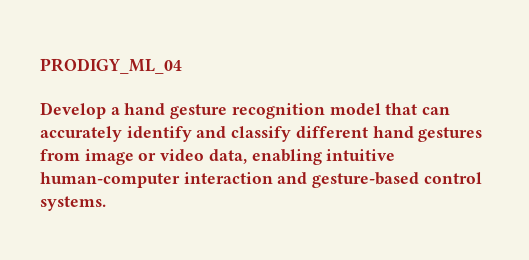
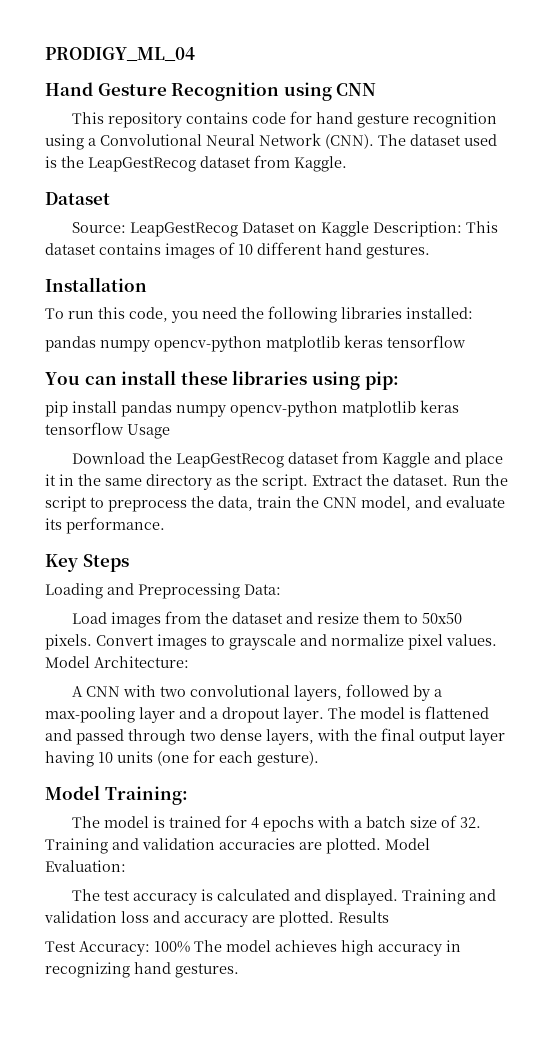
- Develop a hand gesture recognition model that can accurately identify and classify different hand gestures from image or video data, enabling intuitive human-computer interaction and gesture-based control systems.
+ Hand Gesture Recognition using CNN
+ This repository contains code for hand gesture recognition using a Convolutional Neural Network (CNN). The dataset used is the LeapGestRecog dataset from Kaggle.
+ Dataset
+ Source: LeapGestRecog Dataset on Kaggle Description: This dataset contains images of 10 different hand gestures.
+ Installation
+ To run this code, you need the following libraries installed:
+ pandas numpy opencv-python matplotlib keras tensorflow
+ You can install these libraries using pip:
+ pip install pandas numpy opencv-python matplotlib keras tensorflow Usage
+ Download the LeapGestRecog dataset from Kaggle and place it in the same directory as the script. Extract the dataset. Run the script to preprocess the data, train the CNN model, and evaluate its performance.
+ Key Steps
+ Loading and Preprocessing Data:
+ Load images from the dataset and resize them to 50x50 pixels. Convert images to grayscale and normalize pixel values. Model Architecture:
+ A CNN with two convolutional layers, followed by a max-pooling layer and a dropout layer. The model is flattened and passed through two dense layers, with the final output layer having 10 units (one for each gesture).
+ Model Training:
+ The model is trained for 4 epochs with a batch size of 32. Training and validation accuracies are plotted. Model Evaluation:
+ The test accuracy is calculated and displayed. Training and validation loss and accuracy are plotted. Results
+ Test Accuracy: 100% The model achieves high accuracy in recognizing hand gestures.

